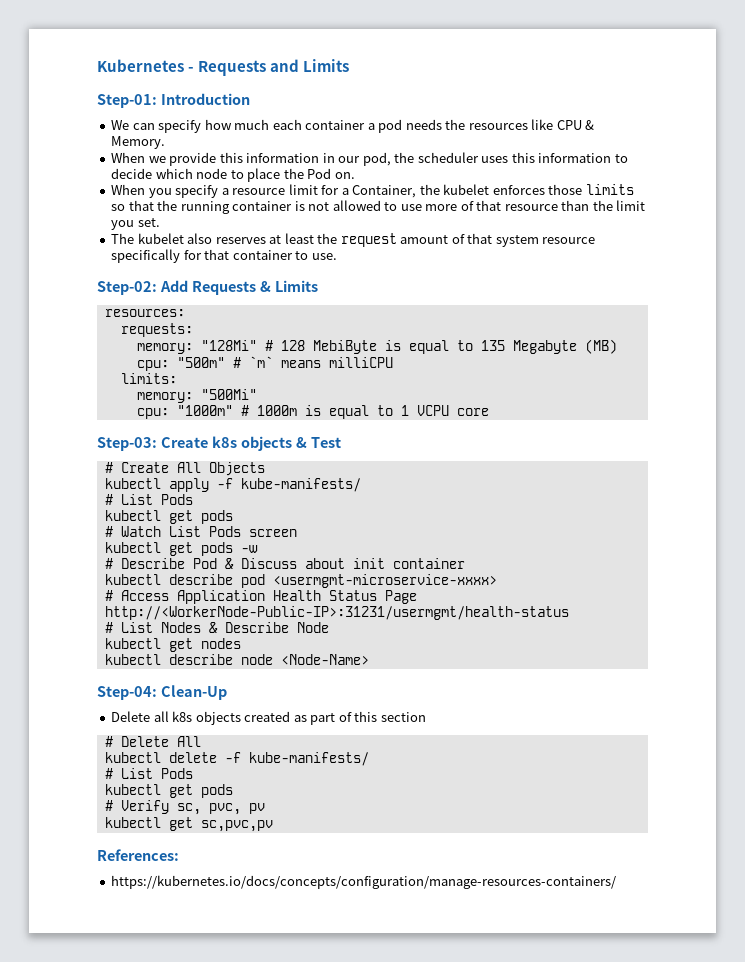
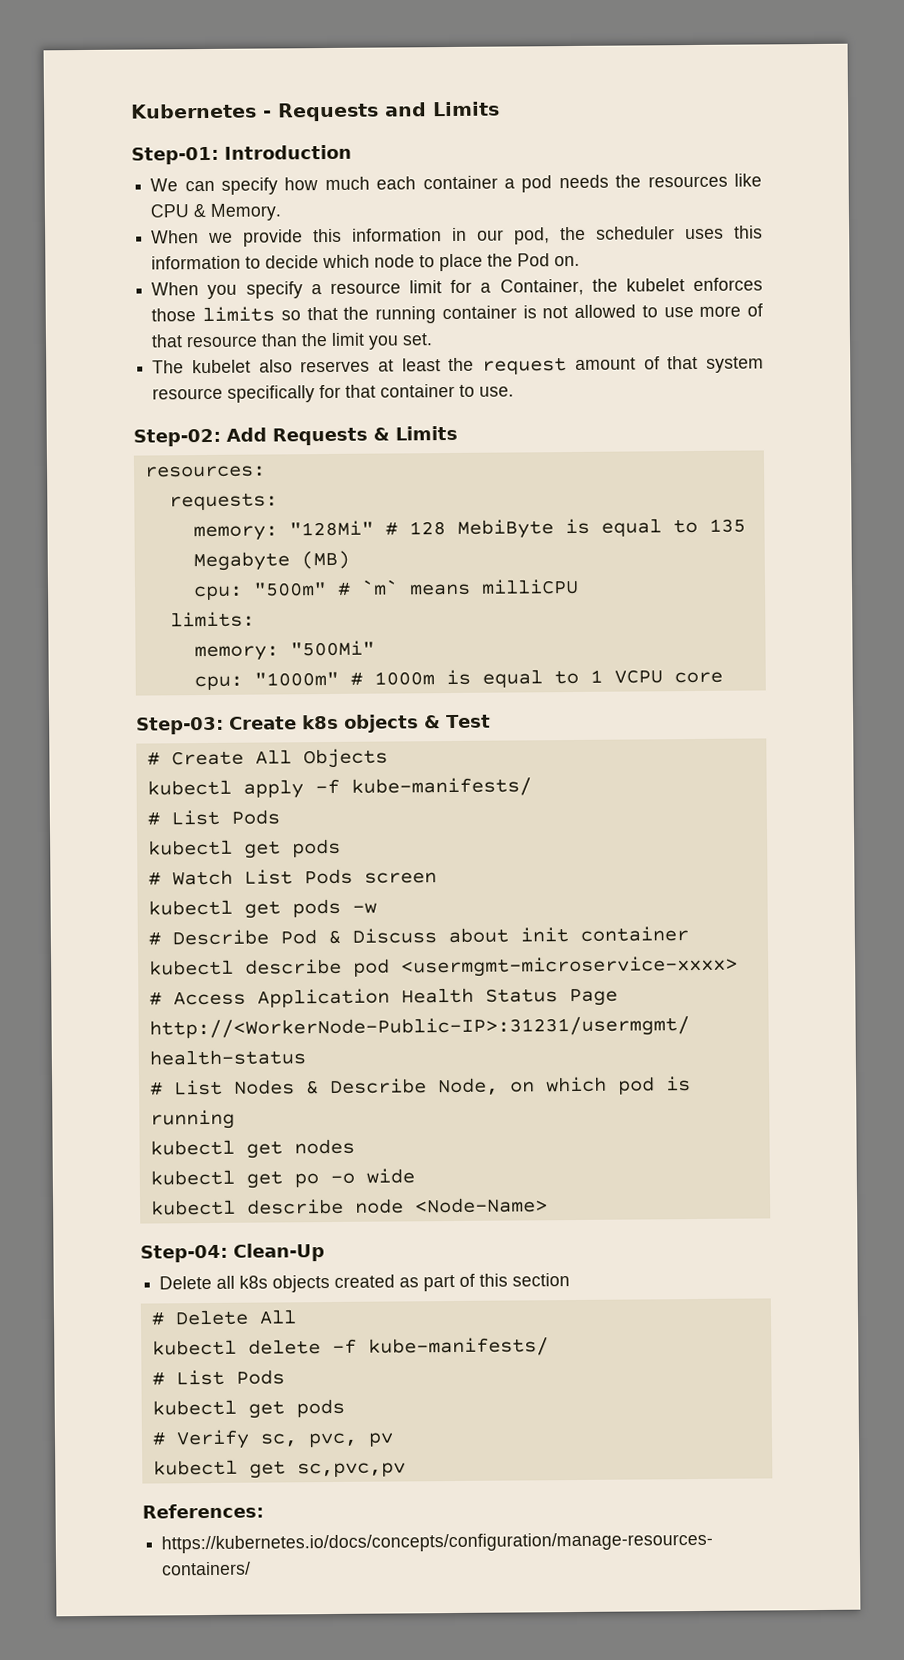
- # List Nodes & Describe Node
+ # List Nodes & Describe Node, on which pod is running
  kubectl get nodes
+ kubectl get po -o wide

